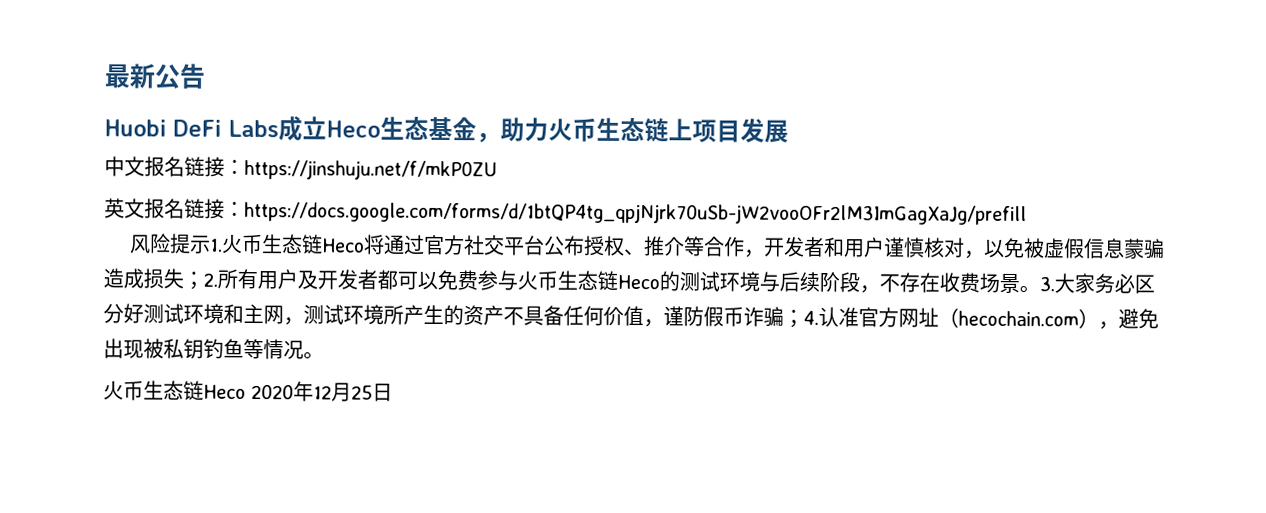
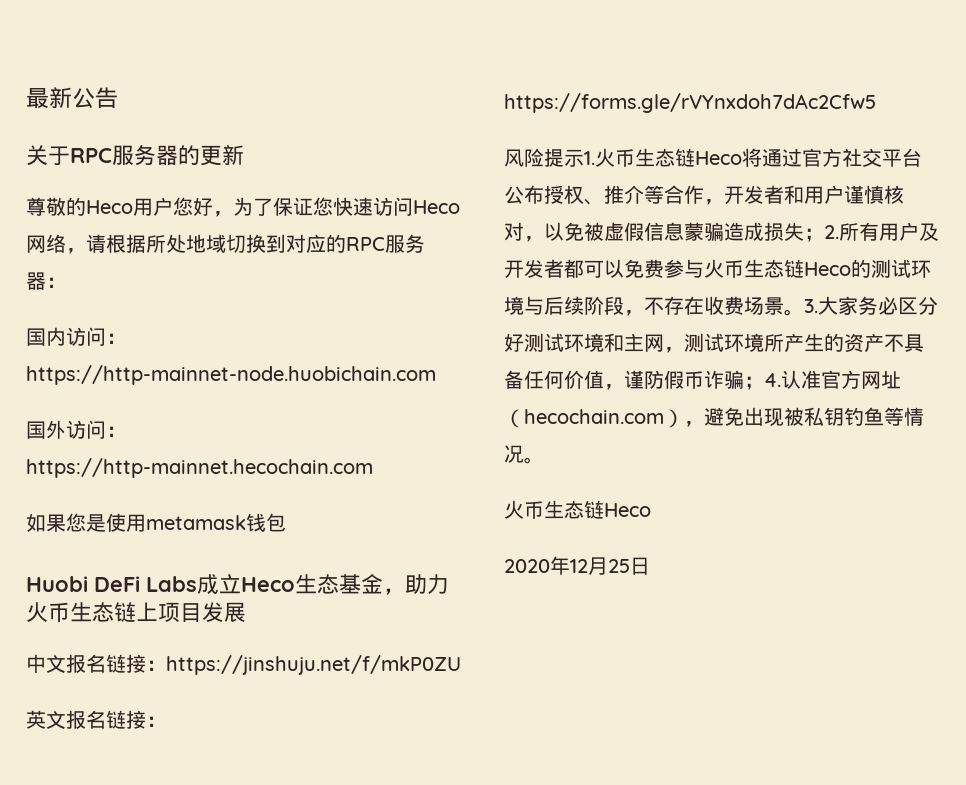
+ 关于RPC服务器的更新
+ 尊敬的Heco用户您好，为了保证您快速访问Heco网络，请根据所处地域切换到对应的RPC服务器：
+ 国内访问：https://http-mainnet-node.huobichain.com
+ 国外访问：https://http-mainnet.hecochain.com
+ 如果您是使用metamask钱包
- 英文报名链接：https://docs.google.com/forms/d/1btQP4tg_qpjNjrk70uSb-jW2vooOFr2lM3ImGagXaJg/prefill
+ 英文报名链接：https://forms.gle/rVYnxdoh7dAc2Cfw5
  3.大家务必区分好测试环境和主网，测试环境所产生的资产不具备任何价值，谨防假币诈骗；4.认准官方网址（hecochain.com），避免出现被私钥钓鱼等情况。
- 火币生态链Heco 2020年12月25日
+ 火币生态链Heco
+ 2020年12月25日

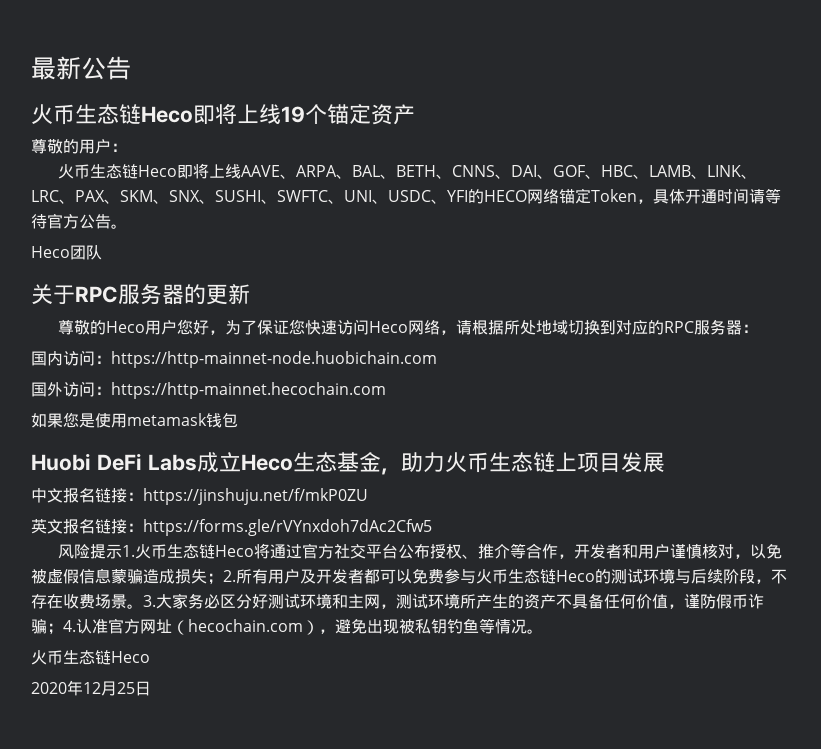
+ 火币生态链Heco即将上线19个锚定资产
+ 尊敬的用户：
+ 火币生态链Heco即将上线AAVE、ARPA、BAL、BETH、CNNS、DAI、GOF、HBC、LAMB、LINK、LRC、PAX、SKM、SNX、SUSHI、SWFTC、UNI、USDC、YFI的HECO网络锚定Token，具体开通时间请等待官方公告。
+ Heco团队

